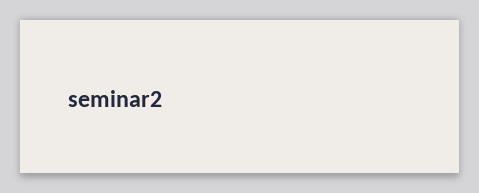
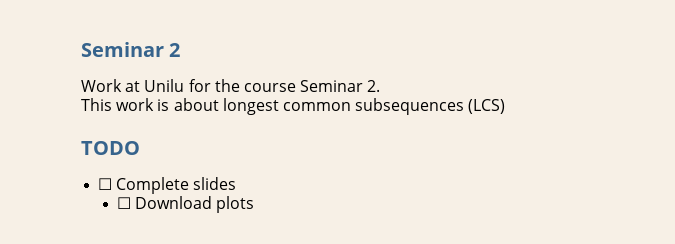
- seminar2
+ Seminar 2
+ Work at Unilu for the course Seminar 2.
+ This work is about longest common subsequences (LCS)
+ TODO
+ ☐ Complete slides
+ ☐ Download plots

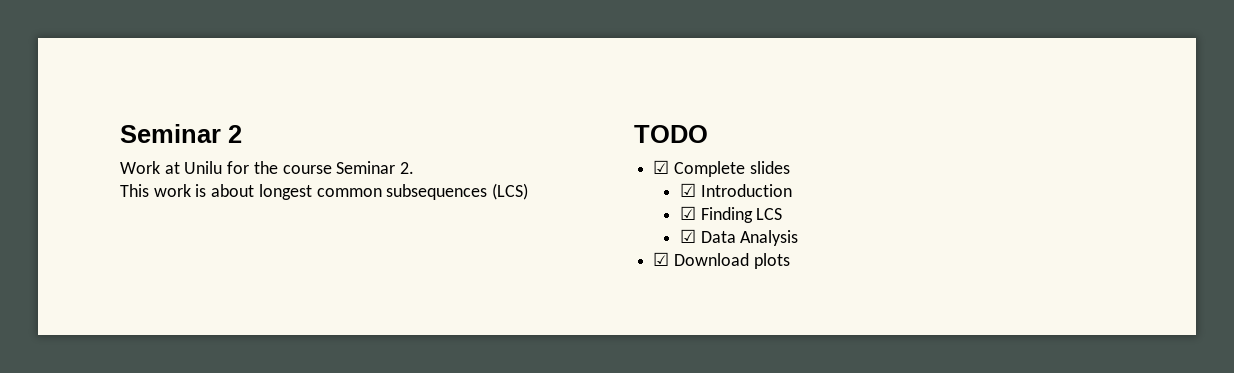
- ☐ Complete slides
+ ☑ Complete slides
- ☐ Download plots
+ ☑ Introduction
+ ☑ Finding LCS
+ ☑ Data Analysis
+ ☑ Download plots

